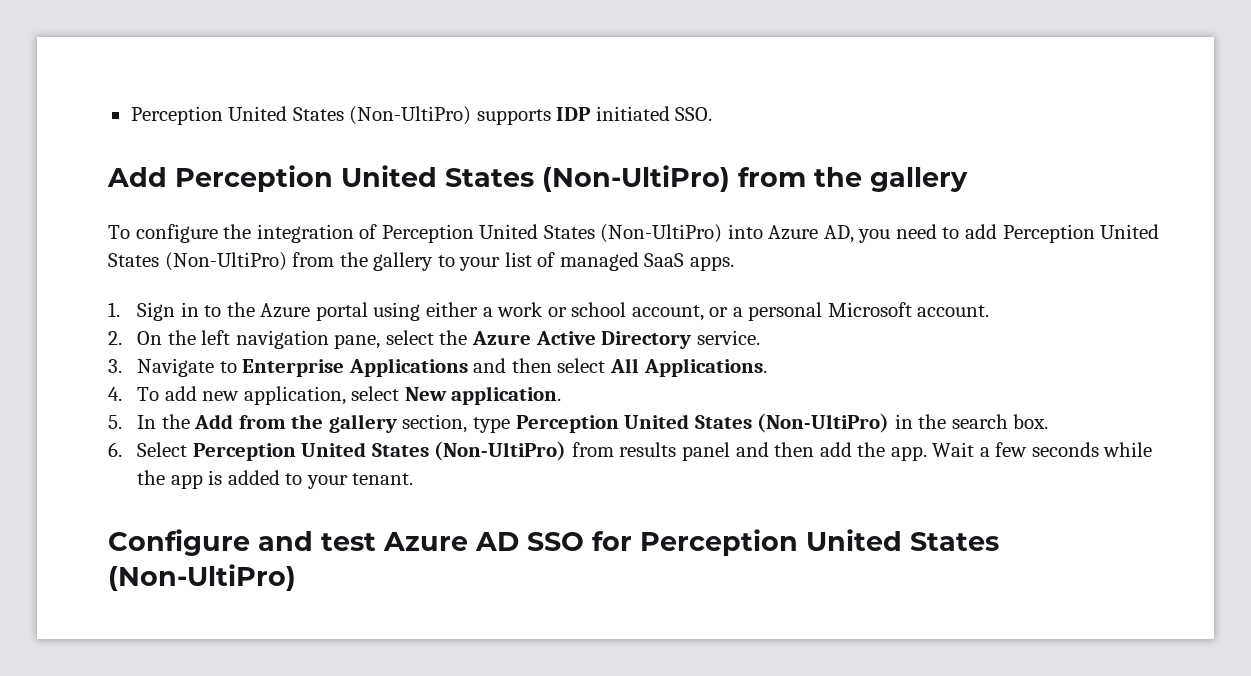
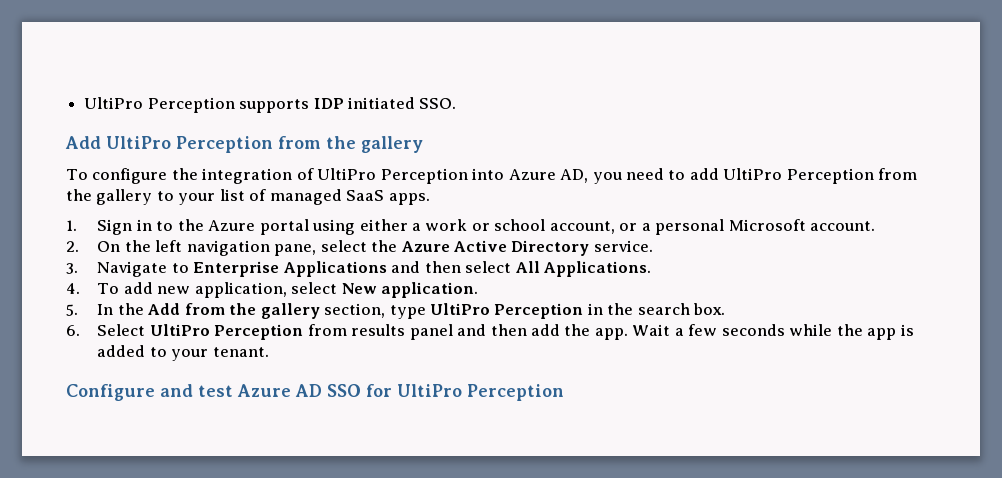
- Perception United States (Non-UltiPro) supports IDP initiated SSO.
+ UltiPro Perception supports IDP initiated SSO.
- Add Perception United States (Non-UltiPro) from the gallery
+ Add UltiPro Perception from the gallery
- To configure the integration of Perception United States (Non-UltiPro) into Azure AD, you need to add Perception United States (Non-UltiPro) from the gallery to your list of managed SaaS apps.
+ To configure the integration of UltiPro Perception into Azure AD, you need to add UltiPro Perception from the gallery to your list of managed SaaS apps.
- 5. In the Add from the gallery section, type Perception United States (Non-UltiPro) in the search box.
+ 5. In the Add from the gallery section, type UltiPro Perception in the search box.
- 6. Select Perception United States (Non-UltiPro) from results panel and then add the app.
+ 6. Select UltiPro Perception from results panel and then add the app.
- Configure and test Azure AD SSO for Perception United States (Non-UltiPro)
+ Configure and test Azure AD SSO for UltiPro Perception

